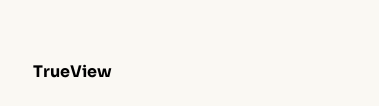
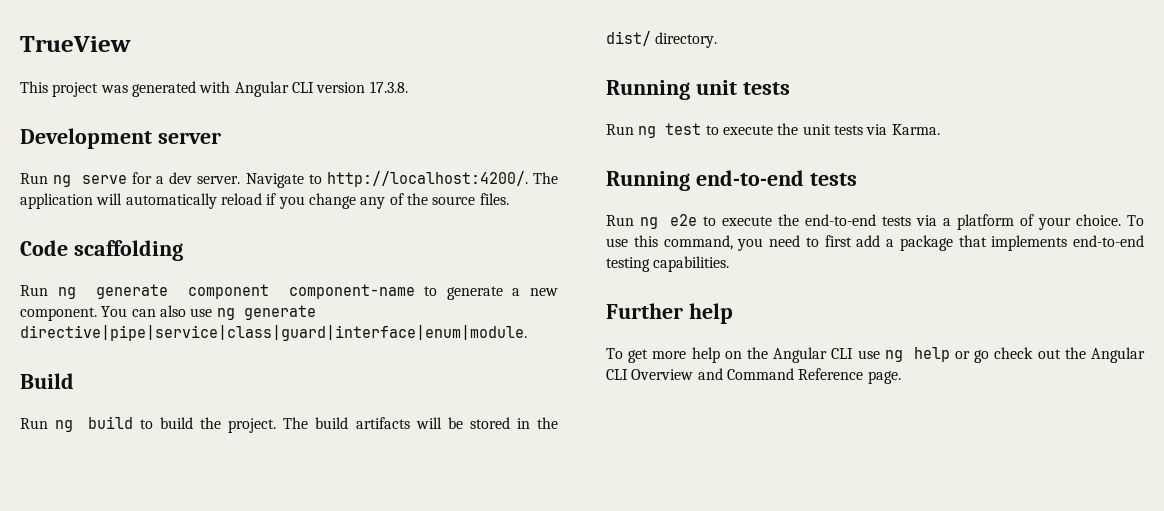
+ This project was generated with Angular CLI version 17.3.8.
+ Development server
+ Run ng serve for a dev server. Navigate to http://localhost:4200/. The application will automatically reload if you change any of the source files.
+ Code scaffolding
+ Run ng generate component component-name to generate a new component. You can also use ng generate directive|pipe|service|class|guard|interface|enum|module.
+ Build
+ Run ng build to build the project. The build artifacts will be stored in the dist/ directory.
+ Running unit tests
+ Run ng test to execute the unit tests via Karma.
+ Running end-to-end tests
+ Run ng e2e to execute the end-to-end tests via a platform of your choice. To use this command, you need to first add a package that implements end-to-end testing capabilities.
+ Further help
+ To get more help on the Angular CLI use ng help or go check out the Angular CLI Overview and Command Reference page.

